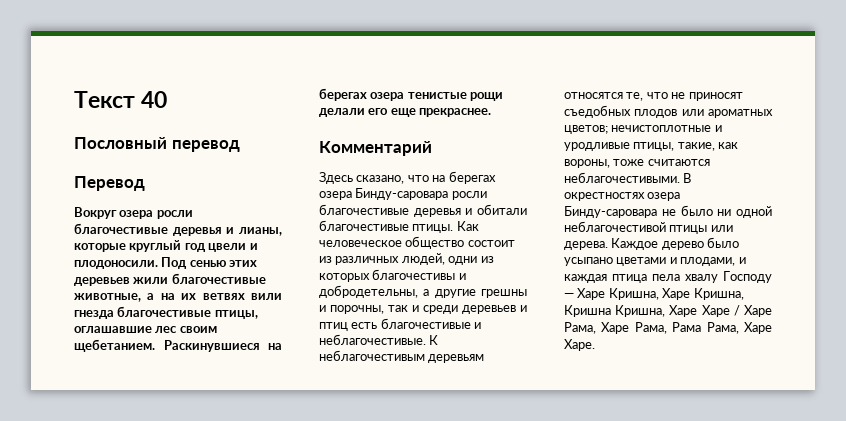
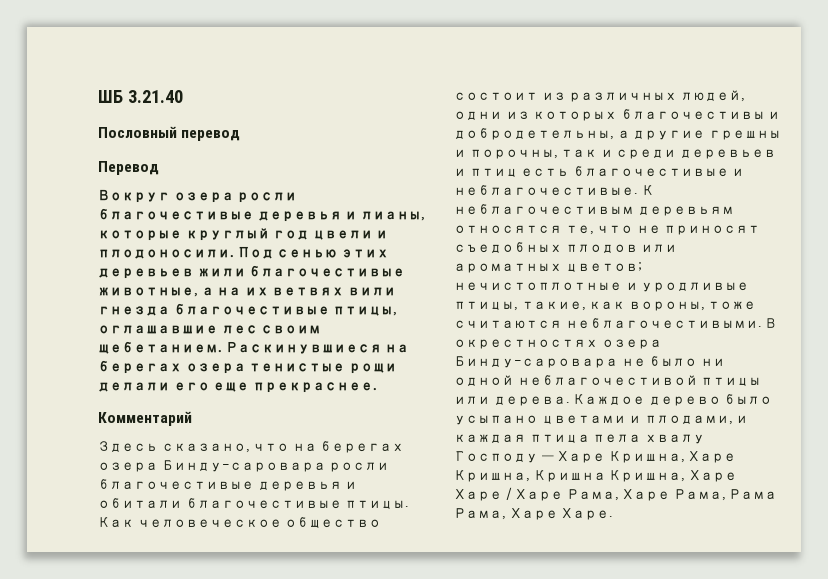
- Текст 40
+ ШБ 3.21.40

